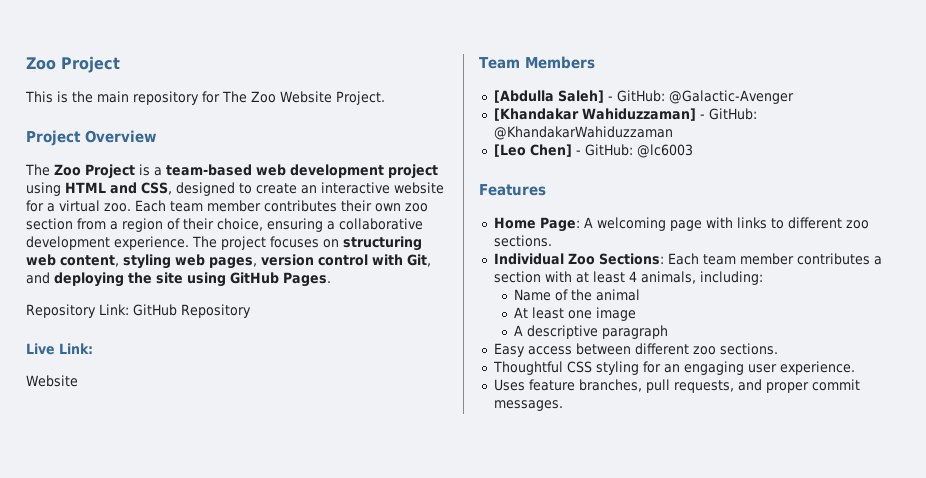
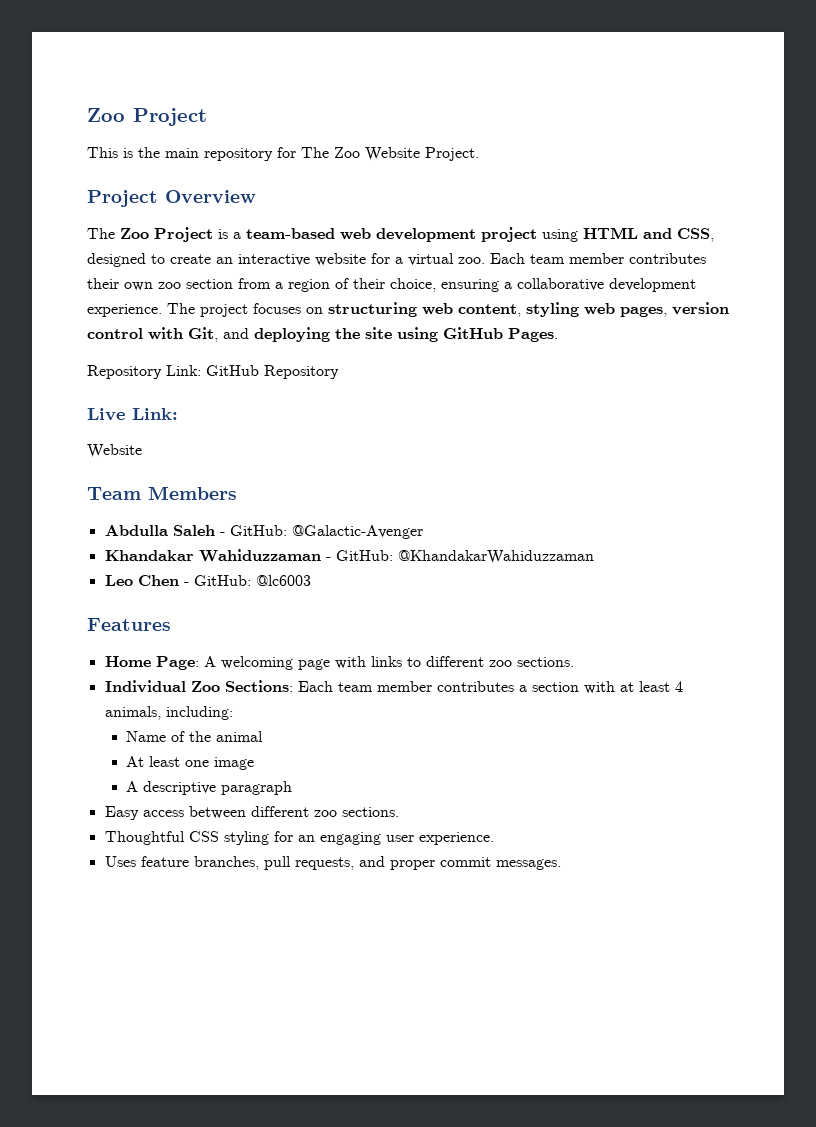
- [Abdulla Saleh] - GitHub: @Galactic-Avenger
+ Abdulla Saleh - GitHub: @Galactic-Avenger
- [Khandakar Wahiduzzaman] - GitHub: @KhandakarWahiduzzaman
+ Khandakar Wahiduzzaman - GitHub: @KhandakarWahiduzzaman
- [Leo Chen] - GitHub: @lc6003
+ Leo Chen - GitHub: @lc6003

